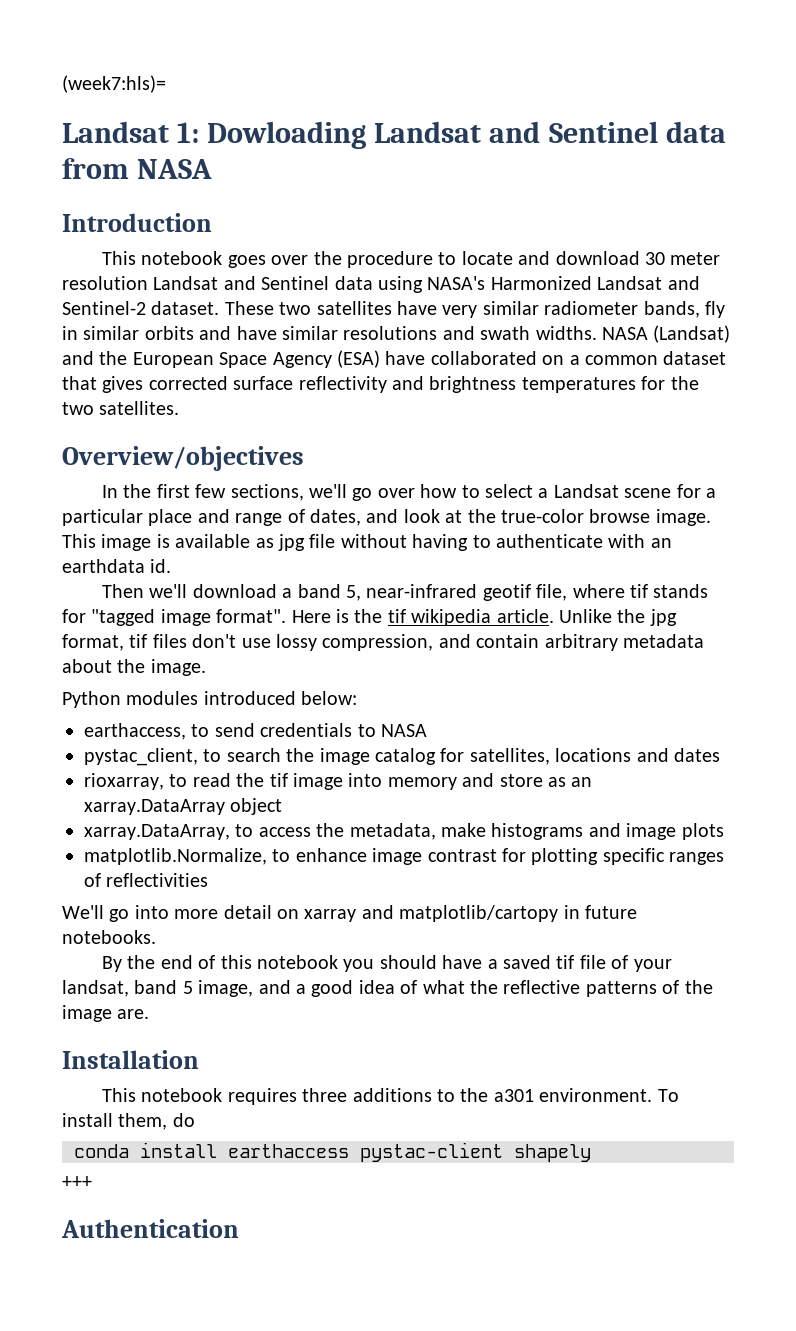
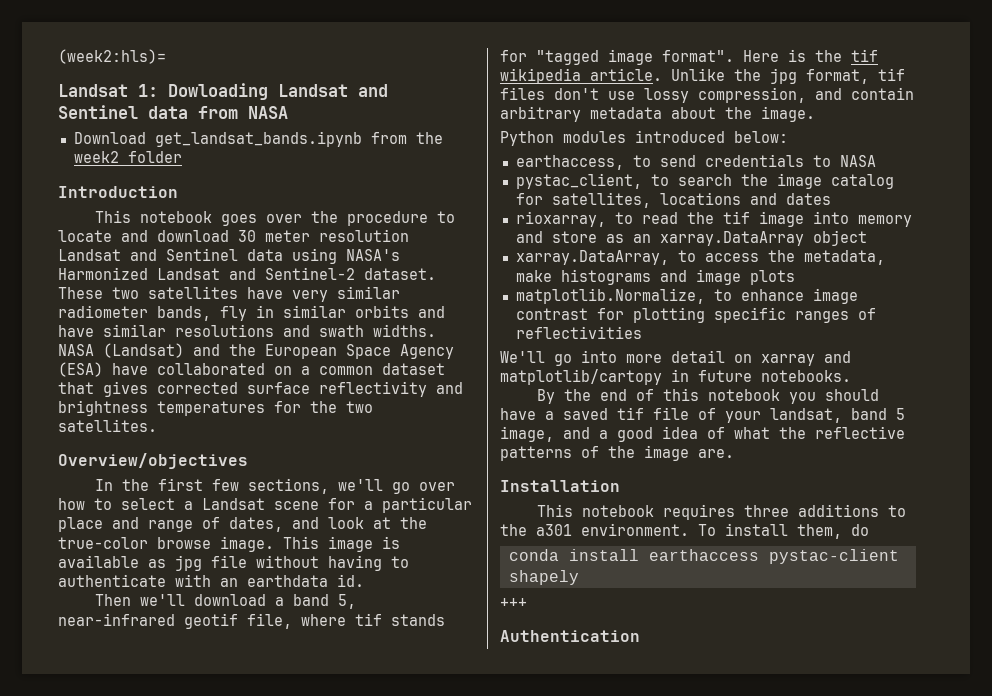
- (week7:hls)=
+ (week2:hls)=
+ Download get_landsat_bands.ipynb from the week2 folder

